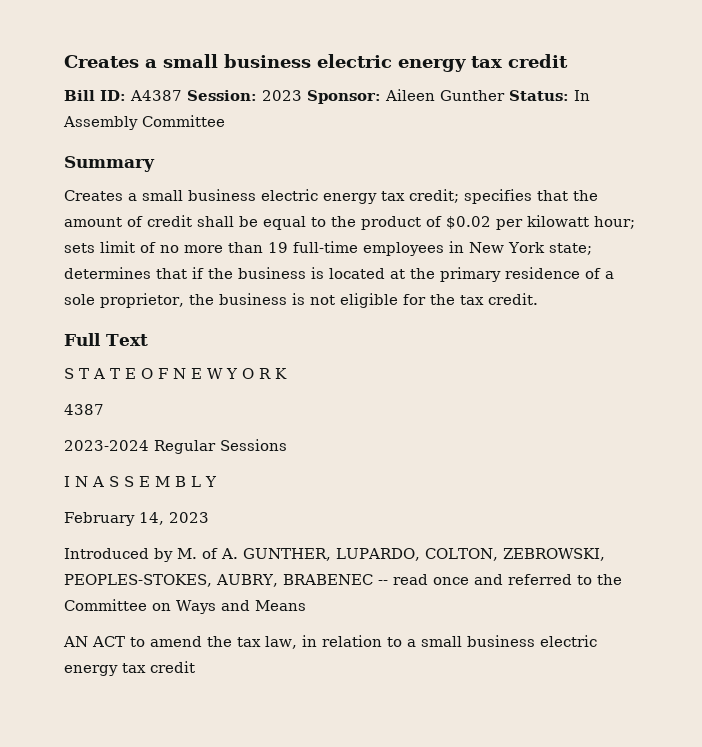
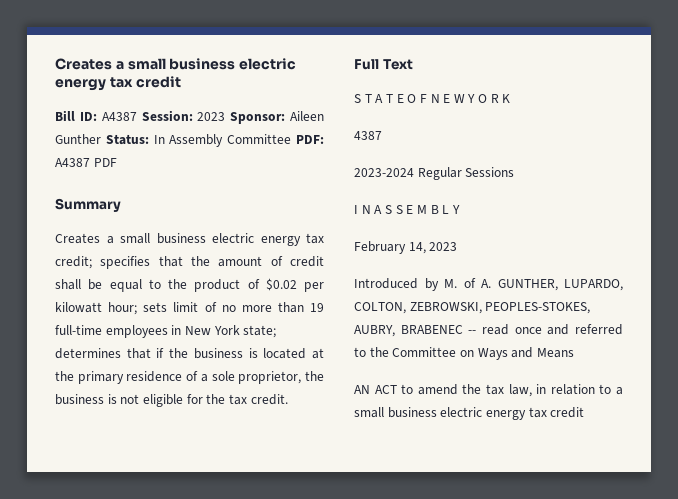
- Bill ID: A4387 Session: 2023 Sponsor: Aileen Gunther Status: In Assembly Committee
+ Bill ID: A4387 Session: 2023 Sponsor: Aileen Gunther Status: In Assembly Committee PDF: A4387 PDF

